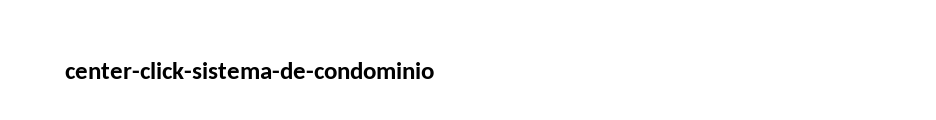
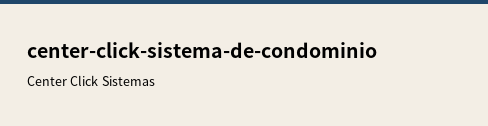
+ Center Click Sistemas

